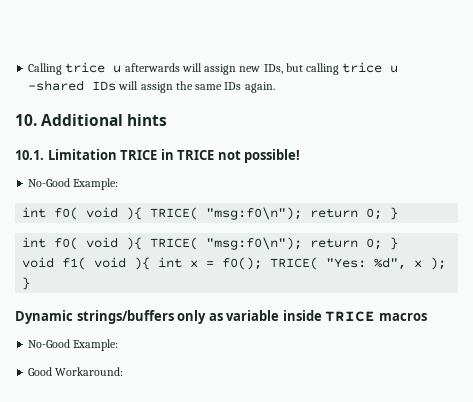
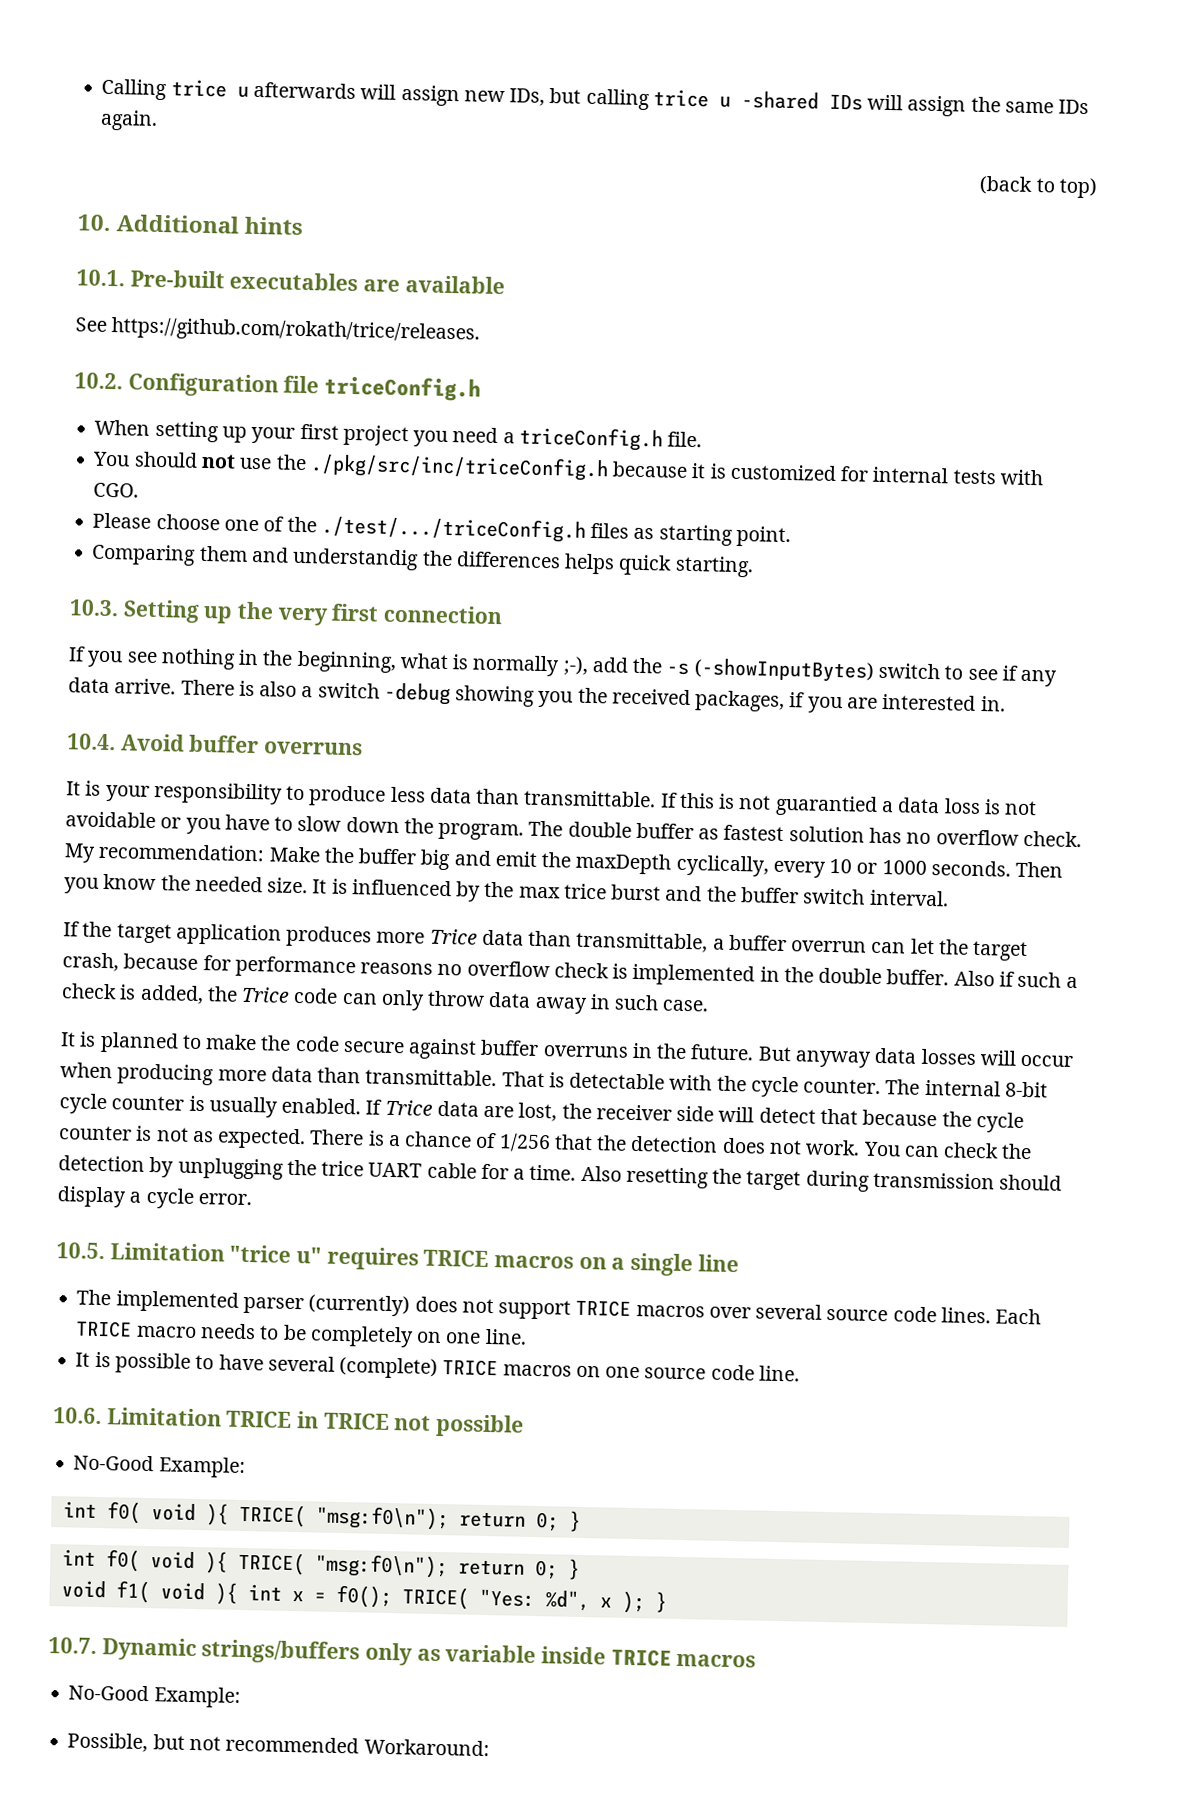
+ (back to top)
- 10.1. Limitation TRICE in TRICE not possible!
+ 10.1. Pre-built executables are available
+ See https://github.com/rokath/trice/releases.
+ 10.2. Configuration file triceConfig.h
+ When setting up your first project you need a triceConfig.h file.
+ You should not use the ./pkg/src/inc/triceConfig.h because it is customized for internal tests with CGO.
+ Please choose one of the ./test/.../triceConfig.h files as starting point.
+ Comparing them and understandig the differences helps quick starting.
+ 10.3. Setting up the very first connection
+ If you see nothing in the beginning, what is normally ;-), add the -s (-showInputBytes) switch to see if any data arrive. There is also a switch -debug showing you the received packages, if you are interested in.
+ 10.4. Avoid buffer overruns
+ It is your responsibility to produce less data than transmittable. If this is not guarantied a data loss is not avoidable or you have to slow down the program. The double buffer as fastest solution has no overflow check. My recommendation: Make the buffer big and emit the maxDepth cyclically, every 10 or 1000 seconds. Then you know the needed size. It is influenced by the max trice burst and the buffer switch interval.
+ If the target application produces more Trice data than transmittable, a buffer overrun can let the target crash, because for performance reasons no overflow check is implemented in the double buffer. Also if such a check is added, the Trice code can only throw data away in such case.
+ It is planned to make the code secure against buffer overruns in the future. But anyway data losses will occur when producing more data than transmittable. That is detectable with the cycle counter. The internal 8-bit cycle counter is usually enabled. If Trice data are lost, the receiver side will detect that because the cycle counter is not as expected. There is a chance of 1/256 that the detection does not work. You can check the detection by unplugging the trice UART cable for a time. Also resetting the target during transmission should display a cycle error.
+ 10.5. Limitation "trice u" requires TRICE macros on a single line
+ The implemented parser (currently) does not support TRICE macros over several source code lines. Each TRICE macro needs to be completely on one line.
+ It is possible to have several (complete) TRICE macros on one source code line.
+ 10.6. Limitation TRICE in TRICE not possible
- Dynamic strings/buffers only as variable inside TRICE macros
+ 10.7. Dynamic strings/buffers only as variable inside TRICE macros
- Good Workaround:
+ Possible, but not recommended Workaround:

